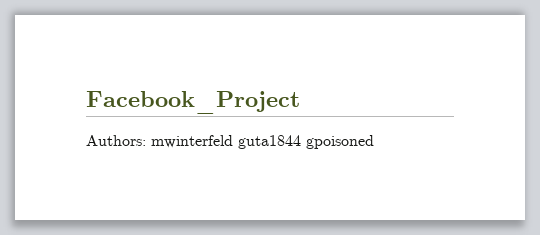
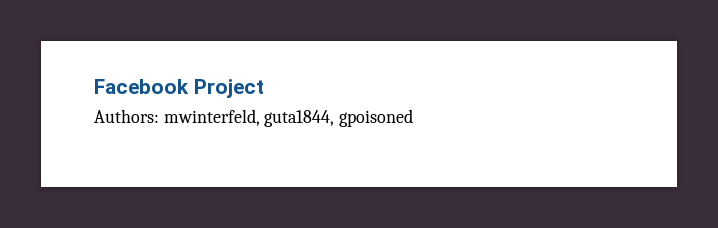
- Facebook_Project
+ Facebook Project
- Authors: mwinterfeld guta1844 gpoisoned
+ Authors: mwinterfeld, guta1844, gpoisoned

